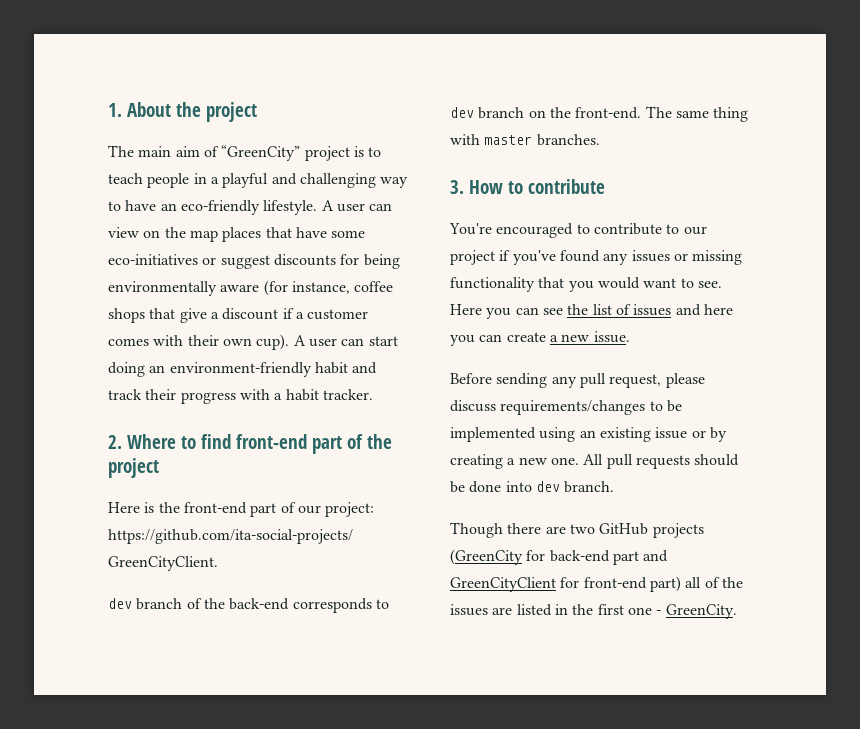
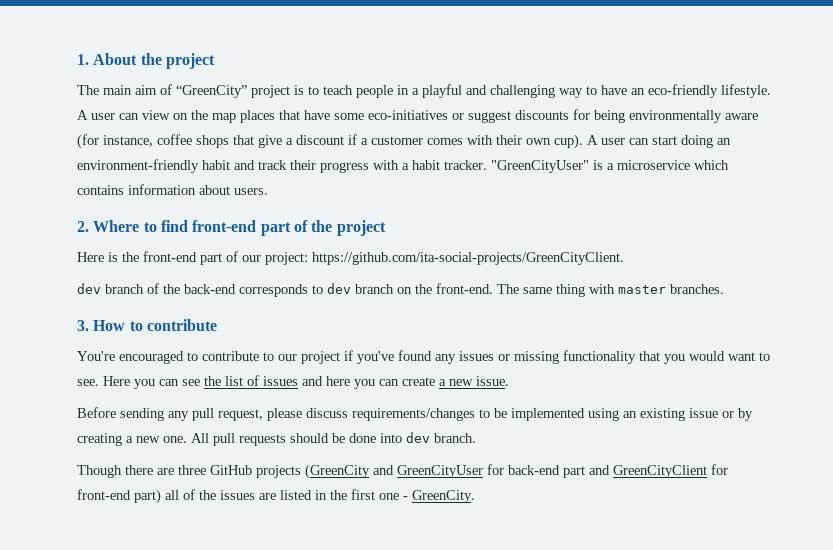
+ "GreenCityUser" is a microservice which contains information about users.
- Though there are two GitHub projects (GreenCity for back-end part and GreenCityClient for front-end part) all of the issues are listed in the first one - GreenCity.
+ Though there are three GitHub projects (GreenCity and GreenCityUser for back-end part and GreenCityClient for front-end part) all of the issues are listed in the first one - GreenCity.

